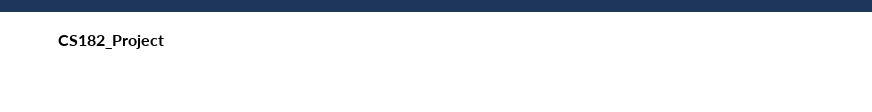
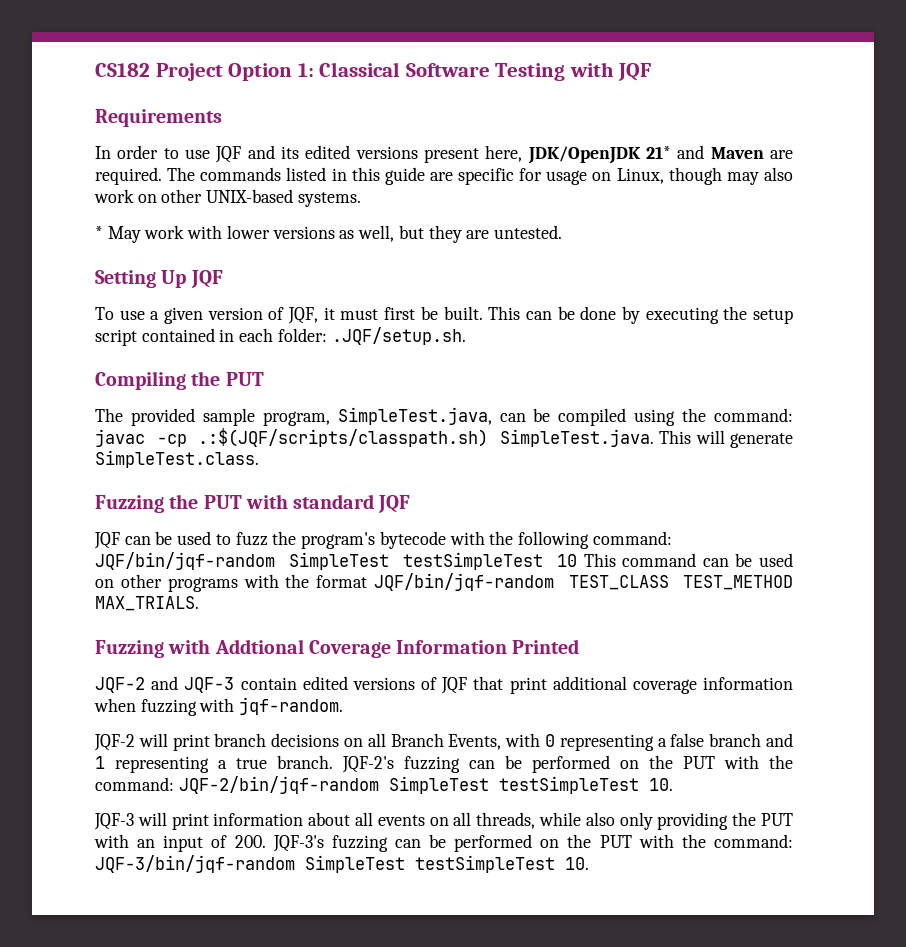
- CS182_Project
+ CS182 Project Option 1: Classical Software Testing with JQF
+ Requirements
+ In order to use JQF and its edited versions present here, JDK/OpenJDK 21* and Maven are required. The commands listed in this guide are specific for usage on Linux, though may also work on other UNIX-based systems.
+ * May work with lower versions as well, but they are untested.
+ Setting Up JQF
+ To use a given version of JQF, it must first be built. This can be done by executing the setup script contained in each folder: .JQF/setup.sh.
+ Compiling the PUT
+ The provided sample program, SimpleTest.java, can be compiled using the command: javac -cp .:$(JQF/scripts/classpath.sh) SimpleTest.java. This will generate SimpleTest.class.
+ Fuzzing the PUT with standard JQF
+ JQF can be used to fuzz the program's bytecode with the following command: JQF/bin/jqf-random SimpleTest testSimpleTest 10 This command can be used on other programs with the format JQF/bin/jqf-random TEST_CLASS TEST_METHOD MAX_TRIALS.
+ Fuzzing with Addtional Coverage Information Printed
+ JQF-2 and JQF-3 contain edited versions of JQF that print additional coverage information when fuzzing with jqf-random.
+ JQF-2 will print branch decisions on all Branch Events, with 0 representing a false branch and 1 representing a true branch. JQF-2's fuzzing can be performed on the PUT with the command: JQF-2/bin/jqf-random SimpleTest testSimpleTest 10.
+ JQF-3 will print information about all events on all threads, while also only providing the PUT with an input of 200. JQF-3's fuzzing can be performed on the PUT with the command: JQF-3/bin/jqf-random SimpleTest testSimpleTest 10.

